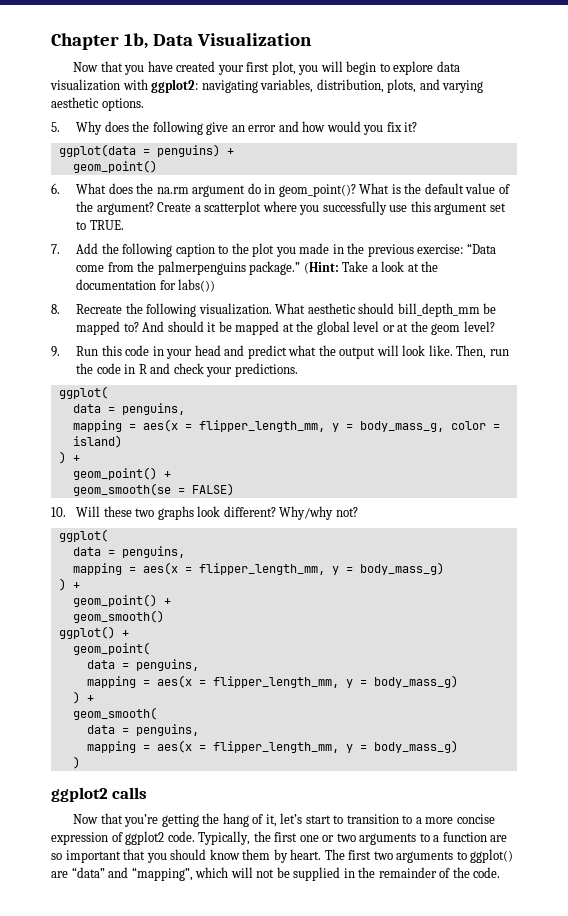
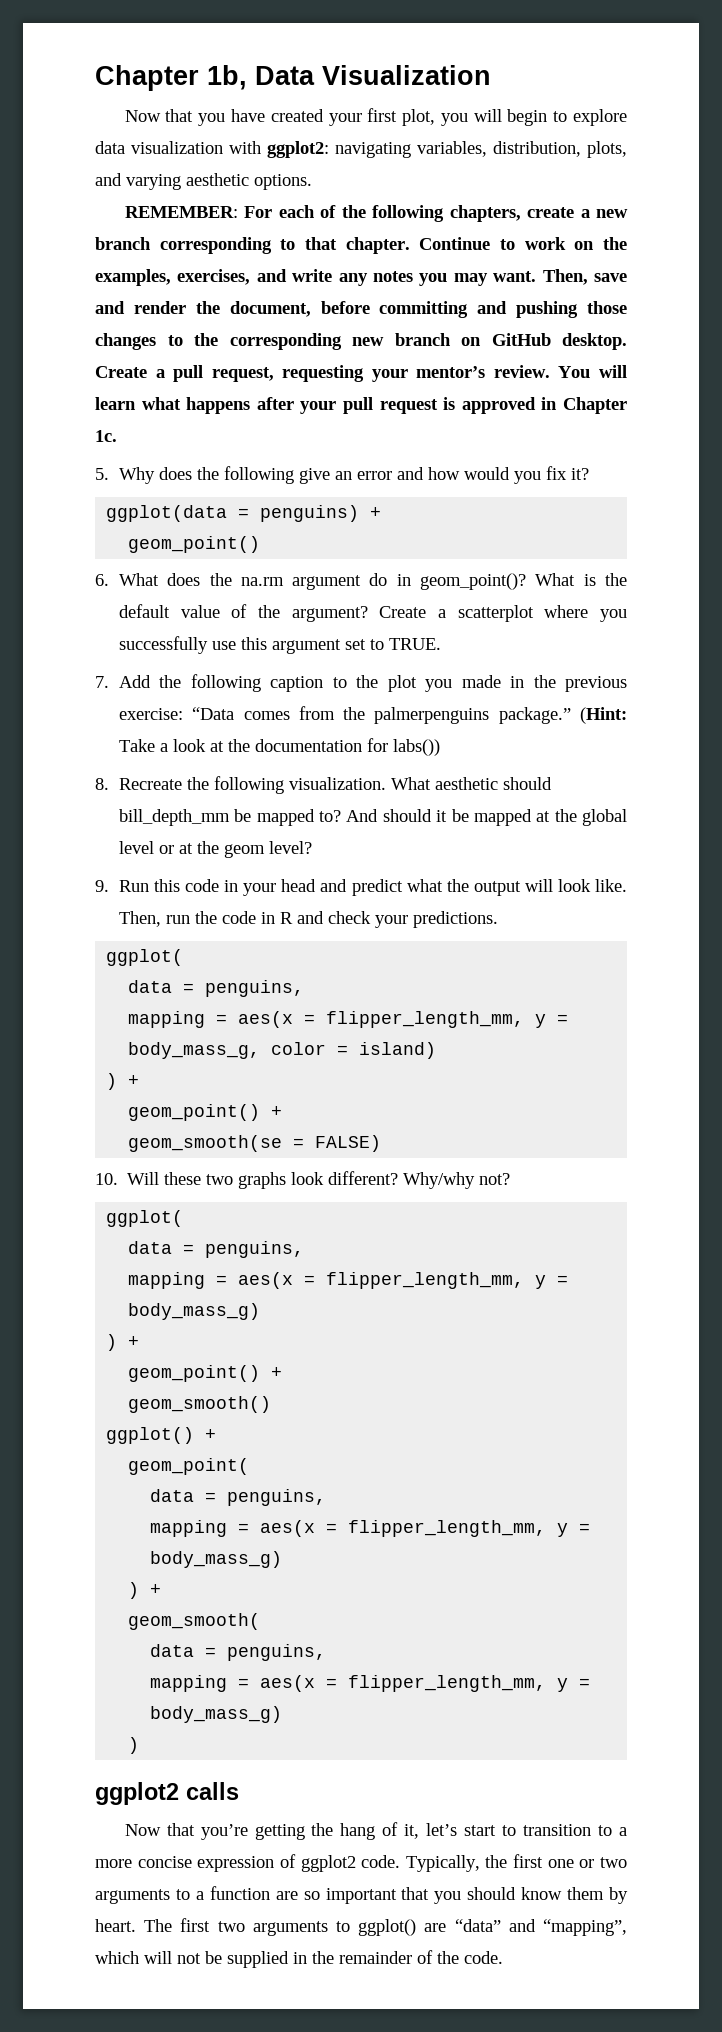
+ REMEMBER: For each of the following chapters, create a new branch corresponding to that chapter. Continue to work on the examples, exercises, and write any notes you may want. Then, save and render the document, before committing and pushing those changes to the corresponding new branch on GitHub desktop. Create a pull request, requesting your mentor’s review. You will learn what happens after your pull request is approved in Chapter 1c.
- 7. Add the following caption to the plot you made in the previous exercise: “Data come from the palmerpenguins package.”
+ 7. Add the following caption to the plot you made in the previous exercise: “Data comes from the palmerpenguins package.”

